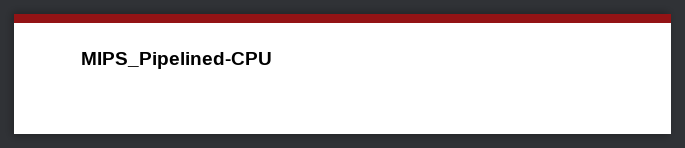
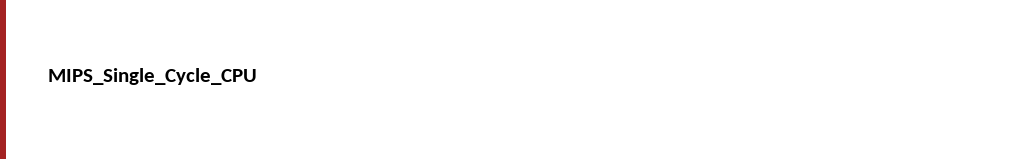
- MIPS_Pipelined-CPU
+ MIPS_Single_Cycle_CPU

